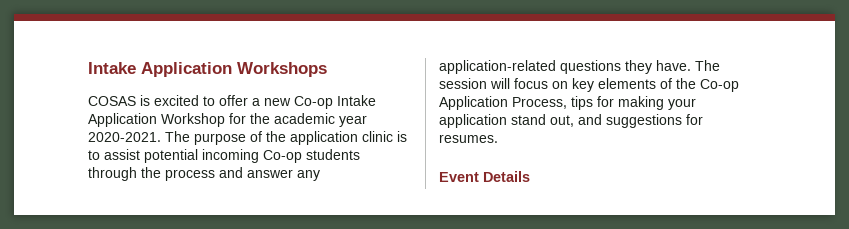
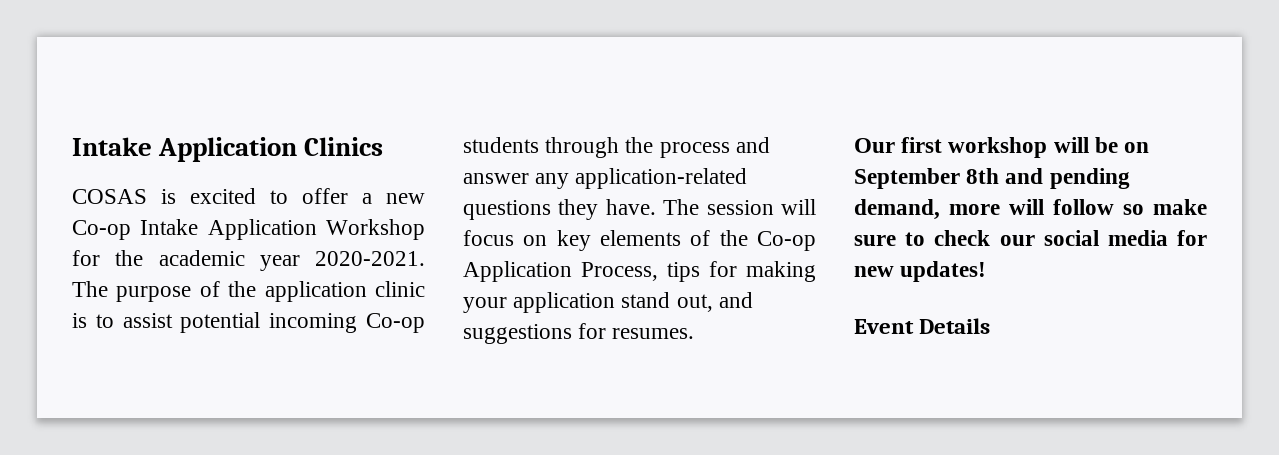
- Intake Application Workshops
+ Intake Application Clinics
+ Our first workshop will be on September 8th and pending demand, more will follow so make sure to check our social media for new updates!

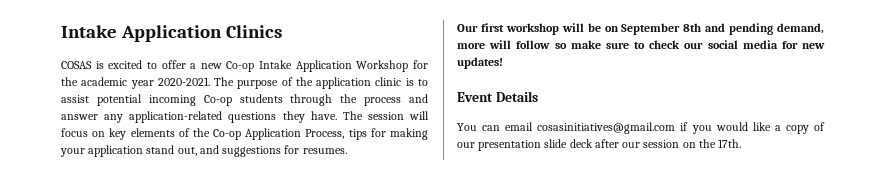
+ You can email cosasinitiatives@gmail.com if you would like a copy of our presentation slide deck after our session on the 17th.

